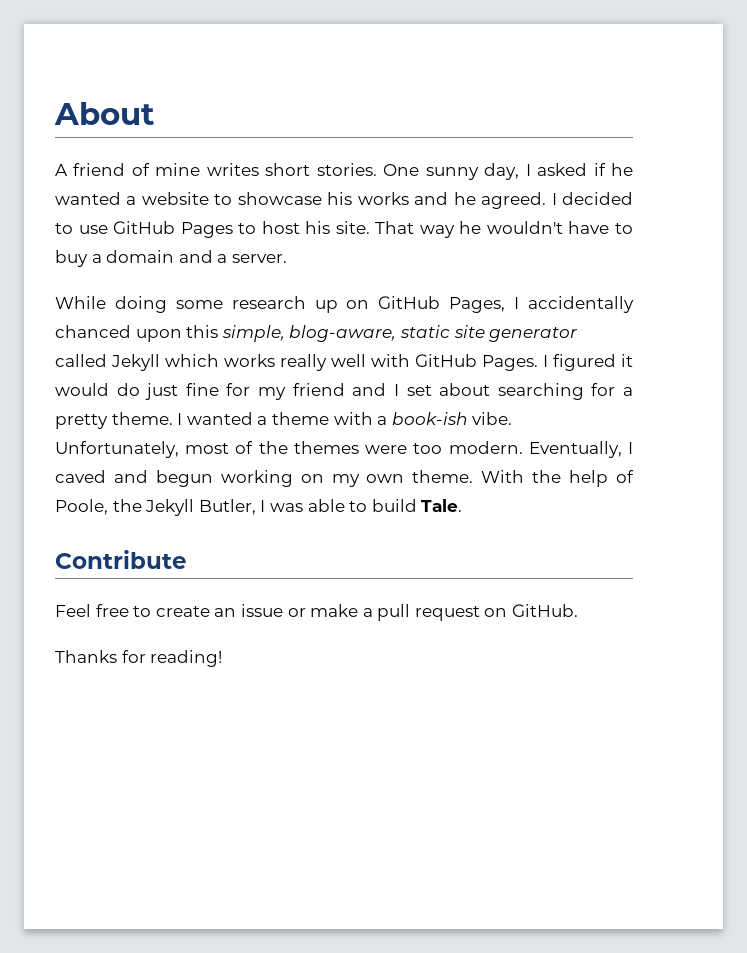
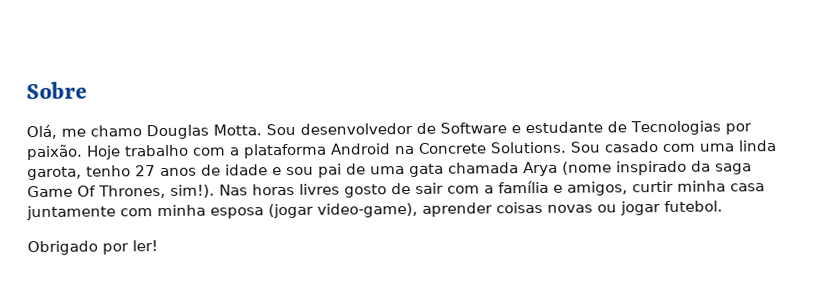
- About
- A friend of mine writes short stories. One sunny day, I asked if he wanted a website to showcase his works and he agreed. I decided to use GitHub Pages to host his site. That way he wouldn't have to buy a domain and a server.
- While doing some research up on GitHub Pages, I accidentally chanced upon this simple, blog-aware, static site generator called Jekyll which works really well with GitHub Pages. I figured it would do just fine for my friend and I set about searching for a pretty theme. I wanted a theme with a book-ish vibe. Unfortunately, most of the themes were too modern. Eventually, I caved and begun working on my own theme. With the help of Poole, the Jekyll Butler, I was able to build Tale.
- Contribute
- Feel free to create an issue or make a pull request on GitHub.
- Thanks for reading!
+ Sobre
+ Olá, me chamo Douglas Motta. Sou desenvolvedor de Software e estudante de Tecnologias por paixão. Hoje trabalho com a plataforma Android na Concrete Solutions. Sou casado com uma linda garota, tenho 27 anos de idade e sou pai de uma gata chamada Arya (nome inspirado da saga Game Of Thrones, sim!). Nas horas livres gosto de sair com a família e amigos, curtir minha casa juntamente com minha esposa (jogar video-game), aprender coisas novas ou jogar futebol.
+ Obrigado por ler!

